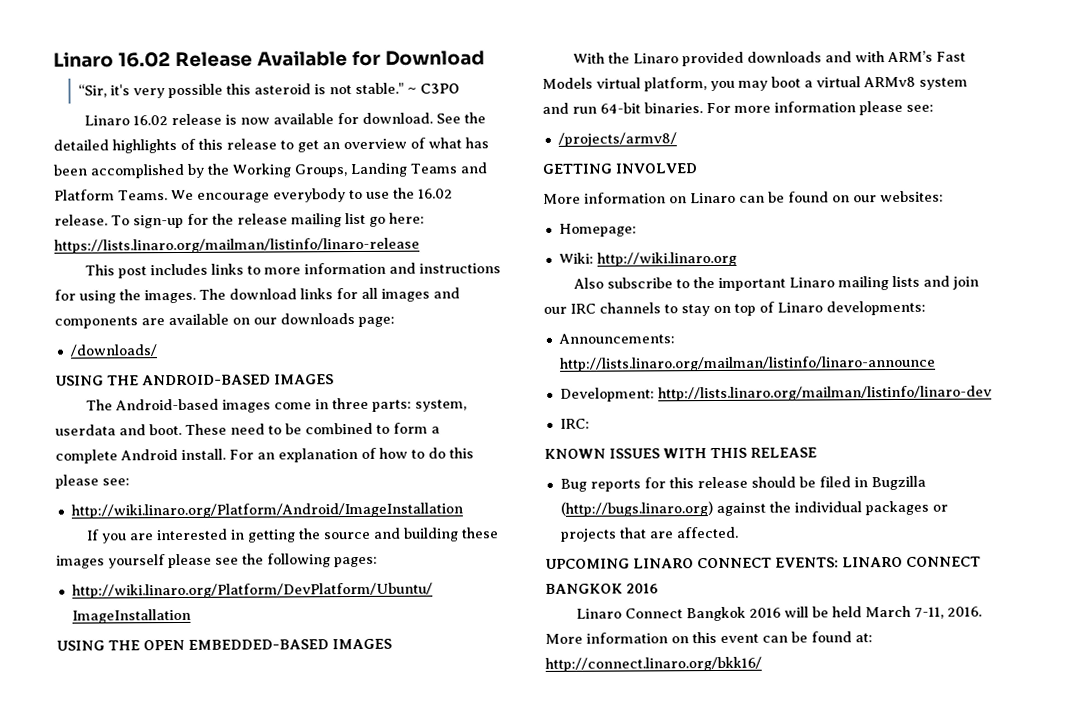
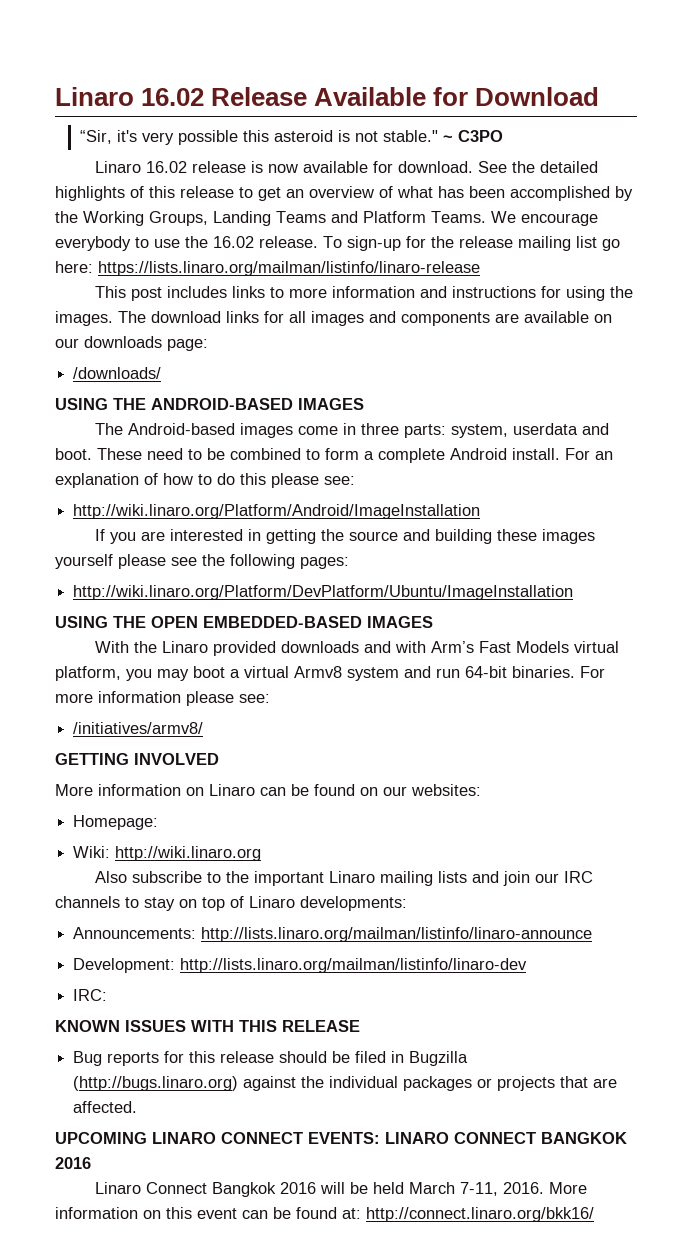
- With the Linaro provided downloads and with ARM’s Fast Models virtual platform, you may boot a virtual ARMv8 system and run 64-bit binaries.
+ With the Linaro provided downloads and with Arm’s Fast Models virtual platform, you may boot a virtual Armv8 system and run 64-bit binaries.
- /projects/armv8/
+ /initiatives/armv8/

